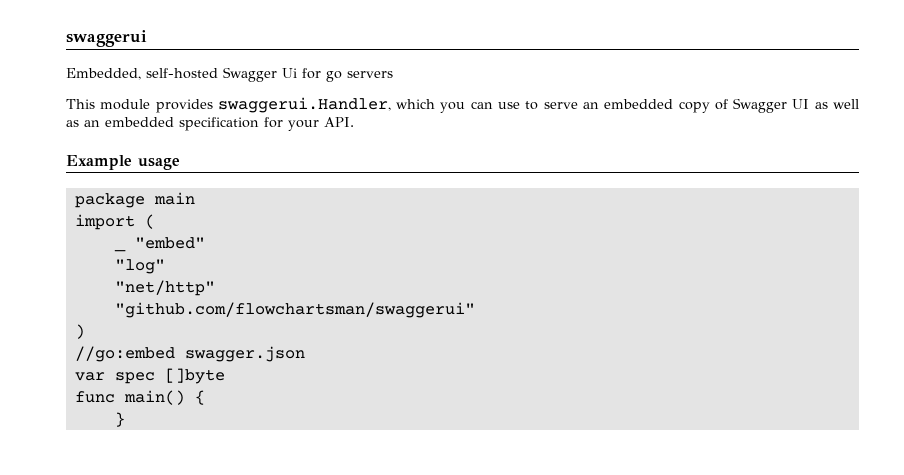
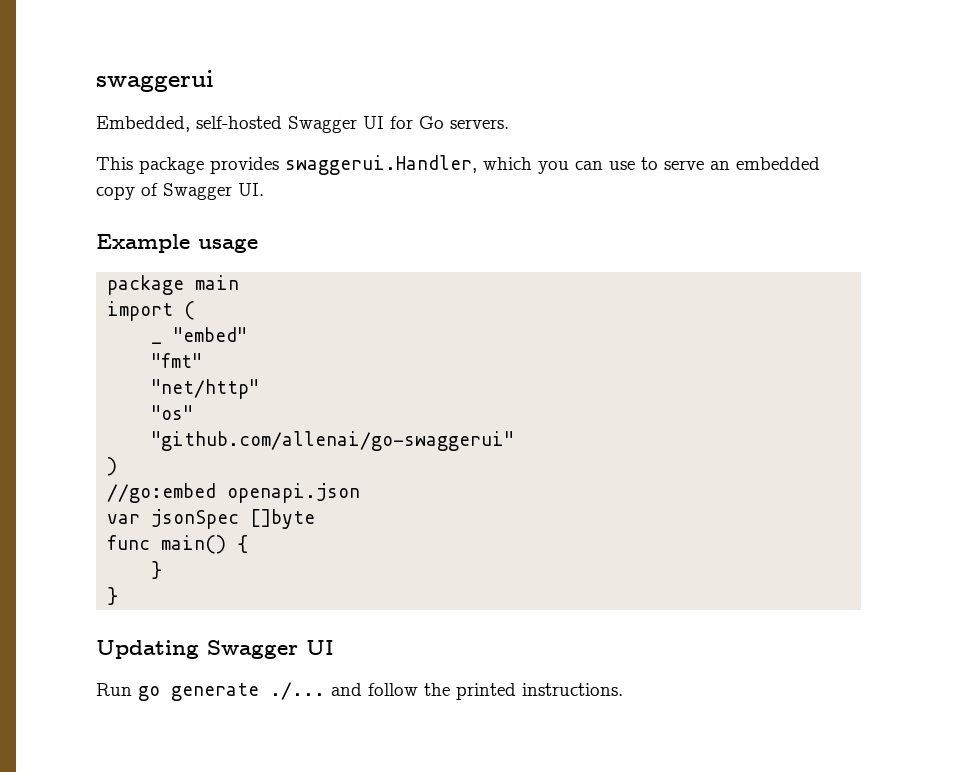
- Embedded, self-hosted Swagger Ui for go servers
+ Embedded, self-hosted Swagger UI for Go servers.
- This module provides swaggerui.Handler, which you can use to serve an embedded copy of Swagger UI as well as an embedded specification for your API.
+ This package provides swaggerui.Handler, which you can use to serve an embedded copy of Swagger UI.
- "log"
+ "fmt"
- "github.com/flowchartsman/swaggerui"
+ "os"
+ "github.com/allenai/go-swaggerui"
- //go:embed swagger.json
+ //go:embed openapi.json
- var spec []byte
+ var jsonSpec []byte
  func main() {
  }
+ }
+ Updating Swagger UI
+ Run go generate ./... and follow the printed instructions.

